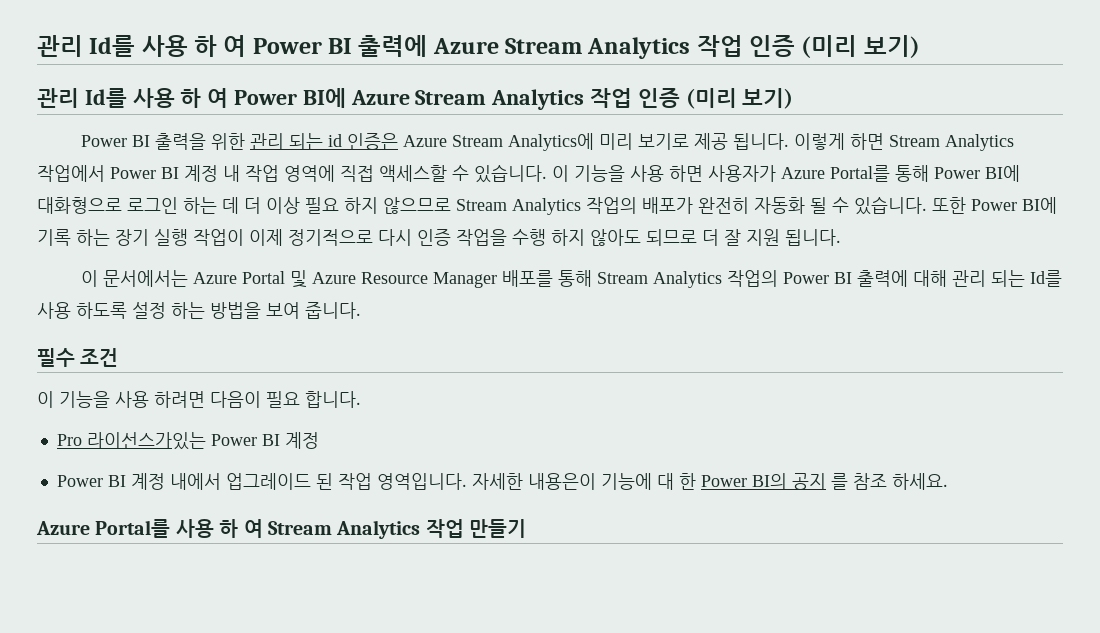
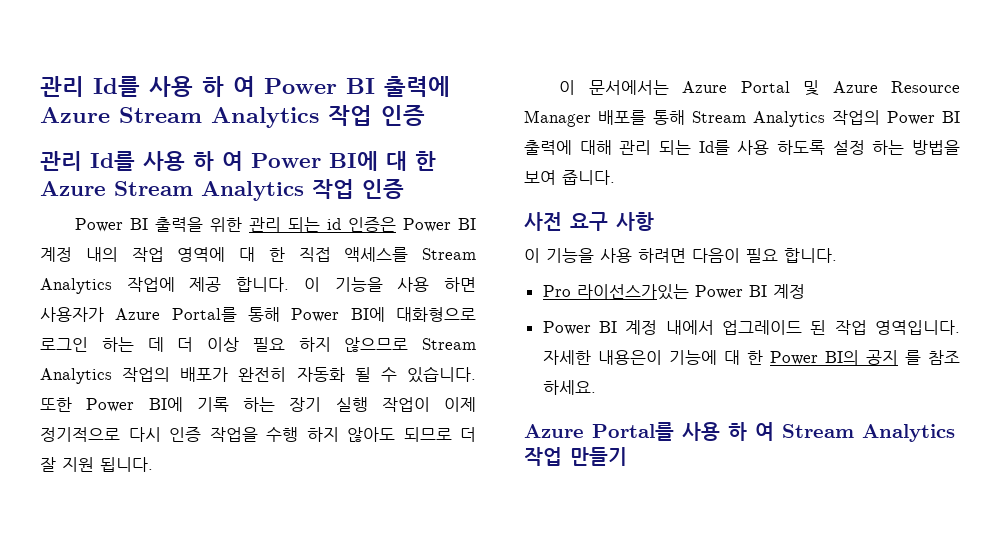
- 관리 Id를 사용 하 여 Power BI 출력에 Azure Stream Analytics 작업 인증 (미리 보기)
+ 관리 Id를 사용 하 여 Power BI 출력에 Azure Stream Analytics 작업 인증
- 관리 Id를 사용 하 여 Power BI에 Azure Stream Analytics 작업 인증 (미리 보기)
+ 관리 Id를 사용 하 여 Power BI에 대 한 Azure Stream Analytics 작업 인증
- Power BI 출력을 위한 관리 되는 id 인증은 Azure Stream Analytics에 미리 보기로 제공 됩니다. 이렇게 하면 Stream Analytics 작업에서 Power BI 계정 내 작업 영역에 직접 액세스할 수 있습니다.
+ Power BI 출력을 위한 관리 되는 id 인증은 Power BI 계정 내의 작업 영역에 대 한 직접 액세스를 Stream Analytics 작업에 제공 합니다.
- 필수 조건
+ 사전 요구 사항

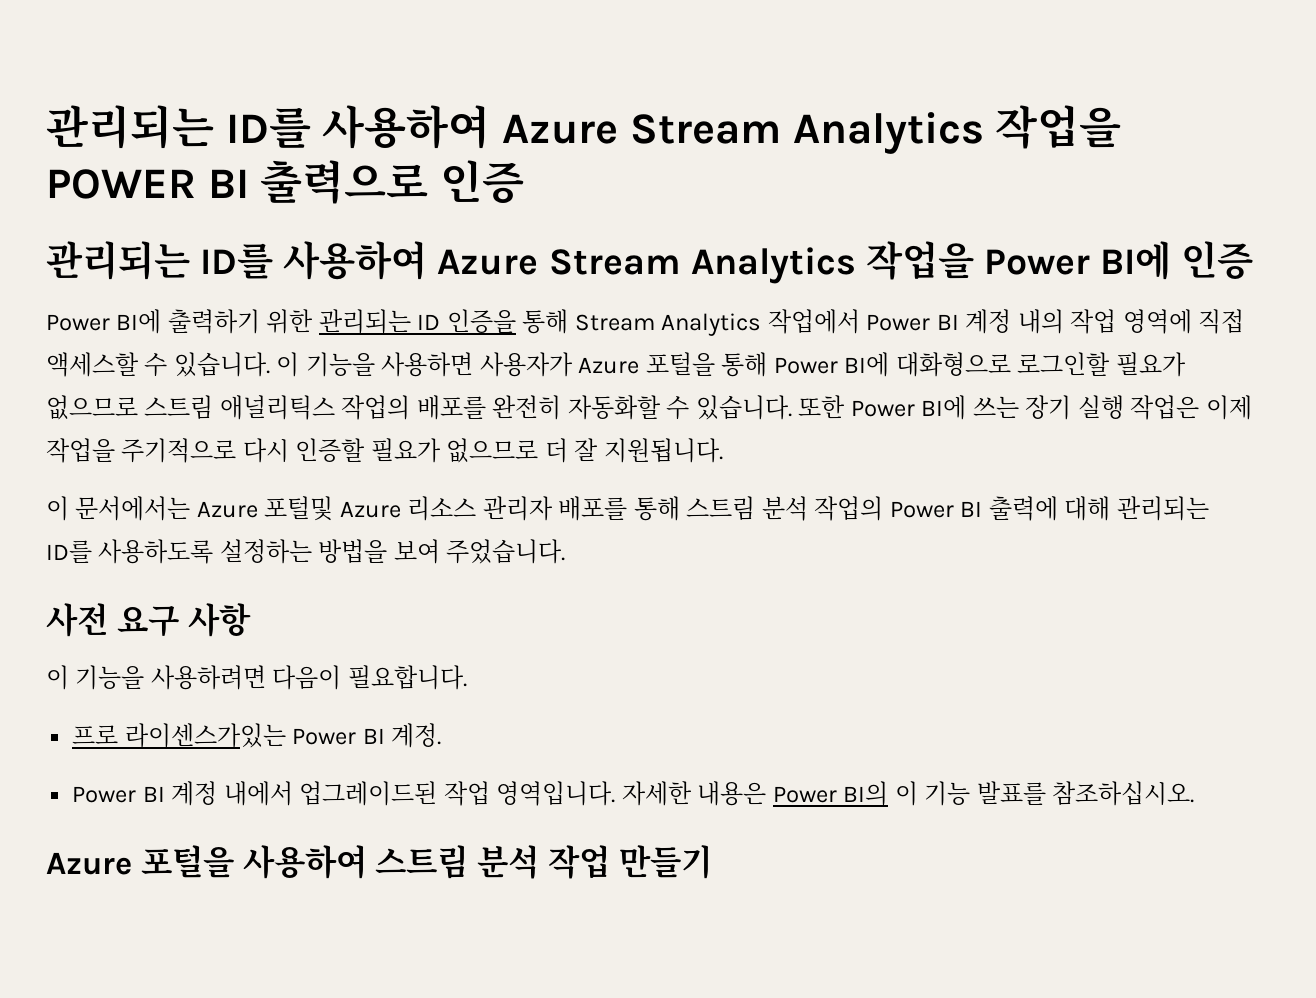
- 관리 Id를 사용 하 여 Power BI 출력에 Azure Stream Analytics 작업 인증
- 관리 Id를 사용 하 여 Power BI에 대 한 Azure Stream Analytics 작업 인증
- Power BI 출력을 위한 관리 되는 id 인증은 Power BI 계정 내의 작업 영역에 대 한 직접 액세스를 Stream Analytics 작업에 제공 합니다. 이 기능을 사용 하면 사용자가 Azure Portal를 통해 Power BI에 대화형으로 로그인 하는 데 더 이상 필요 하지 않으므로 Stream Analytics 작업의 배포가 완전히 자동화 될 수 있습니다.
+ 관리되는 ID를 사용하여 Azure Stream Analytics 작업을 POWER BI 출력으로 인증
+ 관리되는 ID를 사용하여 Azure Stream Analytics 작업을 Power BI에 인증
+ Power BI에 출력하기 위한 관리되는 ID 인증을 통해 Stream Analytics 작업에서 Power BI 계정 내의 작업 영역에 직접 액세스할 수 있습니다. 이 기능을 사용하면 사용자가 Azure 포털을 통해 Power BI에 대화형으로 로그인할 필요가 없으므로 스트림 애널리틱스 작업의 배포를 완전히 자동화할 수 있습니다.
- 또한 Power BI에 기록 하는 장기 실행 작업이 이제 정기적으로 다시 인증 작업을 수행 하지 않아도 되므로 더 잘 지원 됩니다.
- 이 문서에서는 Azure Portal 및 Azure Resource Manager 배포를 통해 Stream Analytics 작업의 Power BI 출력에 대해 관리 되는 Id를 사용 하도록 설정 하는 방법을 보여 줍니다.
+ 또한 Power BI에 쓰는 장기 실행 작업은 이제 작업을 주기적으로 다시 인증할 필요가 없으므로 더 잘 지원됩니다.
+ 이 문서에서는 Azure 포털및 Azure 리소스 관리자 배포를 통해 스트림 분석 작업의 Power BI 출력에 대해 관리되는 ID를 사용하도록 설정하는 방법을 보여 주었습니다.
- 이 기능을 사용 하려면 다음이 필요 합니다.
- Pro 라이선스가있는 Power BI 계정
+ 이 기능을 사용하려면 다음이 필요합니다.
+ 프로 라이센스가있는 Power BI 계정.
- Power BI 계정 내에서 업그레이드 된 작업 영역입니다.
+ Power BI 계정 내에서 업그레이드된 작업 영역입니다.
- 자세한 내용은이 기능에 대 한 Power BI의 공지 를 참조 하세요.
- Azure Portal를 사용 하 여 Stream Analytics 작업 만들기
+ 자세한 내용은 Power BI의 이 기능 발표를 참조하십시오.
+ Azure 포털을 사용하여 스트림 분석 작업 만들기

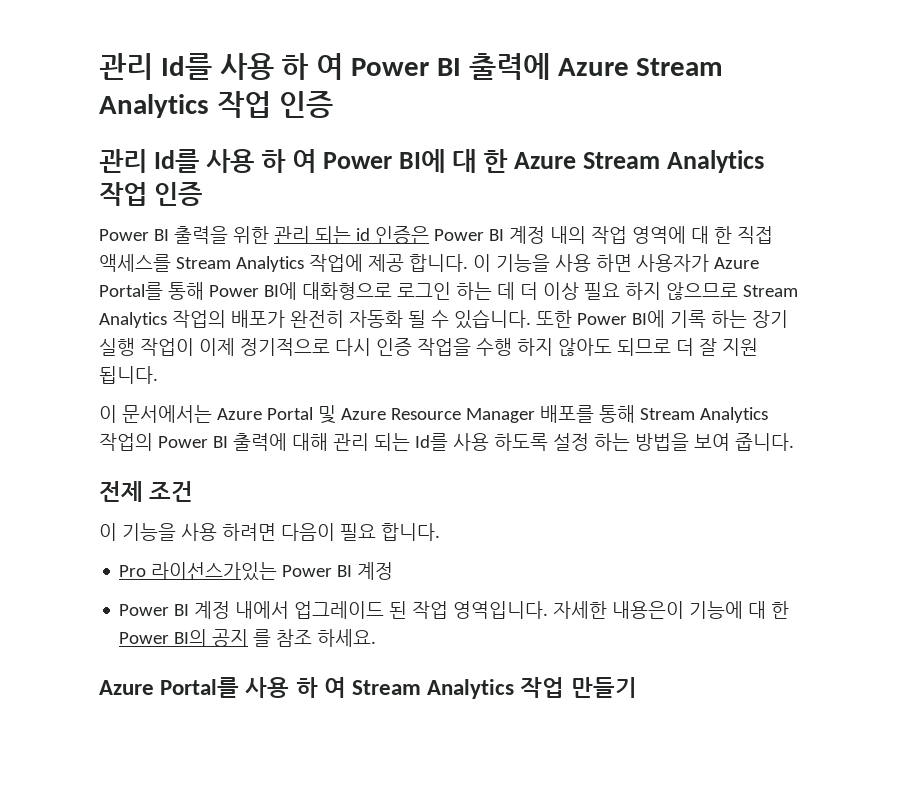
- 관리되는 ID를 사용하여 Azure Stream Analytics 작업을 POWER BI 출력으로 인증
- 관리되는 ID를 사용하여 Azure Stream Analytics 작업을 Power BI에 인증
- Power BI에 출력하기 위한 관리되는 ID 인증을 통해 Stream Analytics 작업에서 Power BI 계정 내의 작업 영역에 직접 액세스할 수 있습니다. 이 기능을 사용하면 사용자가 Azure 포털을 통해 Power BI에 대화형으로 로그인할 필요가 없으므로 스트림 애널리틱스 작업의 배포를 완전히 자동화할 수 있습니다.
+ 관리 Id를 사용 하 여 Power BI 출력에 Azure Stream Analytics 작업 인증
+ 관리 Id를 사용 하 여 Power BI에 대 한 Azure Stream Analytics 작업 인증
+ Power BI 출력을 위한 관리 되는 id 인증은 Power BI 계정 내의 작업 영역에 대 한 직접 액세스를 Stream Analytics 작업에 제공 합니다. 이 기능을 사용 하면 사용자가 Azure Portal를 통해 Power BI에 대화형으로 로그인 하는 데 더 이상 필요 하지 않으므로 Stream Analytics 작업의 배포가 완전히 자동화 될 수 있습니다.
- 또한 Power BI에 쓰는 장기 실행 작업은 이제 작업을 주기적으로 다시 인증할 필요가 없으므로 더 잘 지원됩니다.
- 이 문서에서는 Azure 포털및 Azure 리소스 관리자 배포를 통해 스트림 분석 작업의 Power BI 출력에 대해 관리되는 ID를 사용하도록 설정하는 방법을 보여 주었습니다.
- 사전 요구 사항
- 이 기능을 사용하려면 다음이 필요합니다.
- 프로 라이센스가있는 Power BI 계정.
+ 또한 Power BI에 기록 하는 장기 실행 작업이 이제 정기적으로 다시 인증 작업을 수행 하지 않아도 되므로 더 잘 지원 됩니다.
+ 이 문서에서는 Azure Portal 및 Azure Resource Manager 배포를 통해 Stream Analytics 작업의 Power BI 출력에 대해 관리 되는 Id를 사용 하도록 설정 하는 방법을 보여 줍니다.
+ 전제 조건
+ 이 기능을 사용 하려면 다음이 필요 합니다.
+ Pro 라이선스가있는 Power BI 계정
- Power BI 계정 내에서 업그레이드된 작업 영역입니다.
+ Power BI 계정 내에서 업그레이드 된 작업 영역입니다.
- 자세한 내용은 Power BI의 이 기능 발표를 참조하십시오.
- Azure 포털을 사용하여 스트림 분석 작업 만들기
+ 자세한 내용은이 기능에 대 한 Power BI의 공지 를 참조 하세요.
+ Azure Portal를 사용 하 여 Stream Analytics 작업 만들기

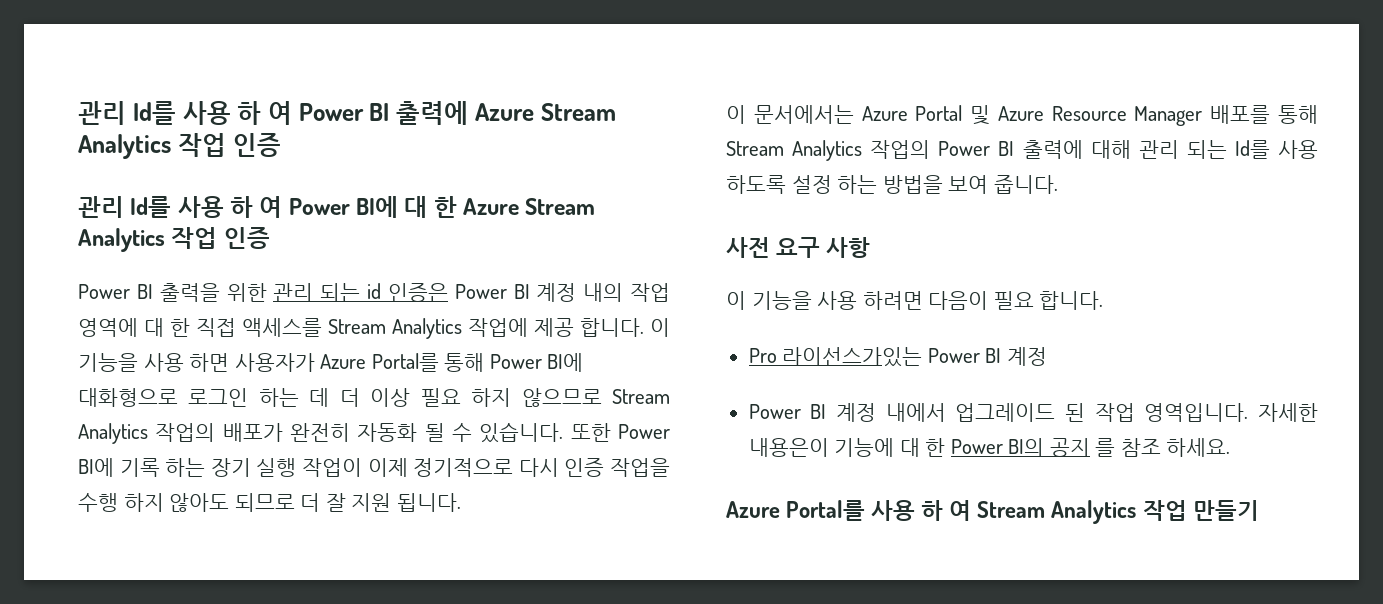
- 전제 조건
+ 사전 요구 사항

